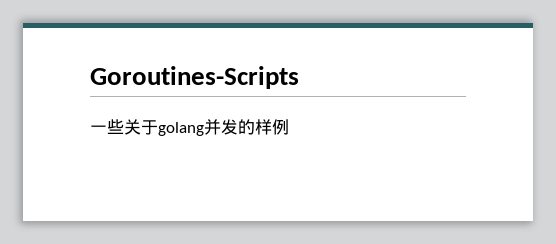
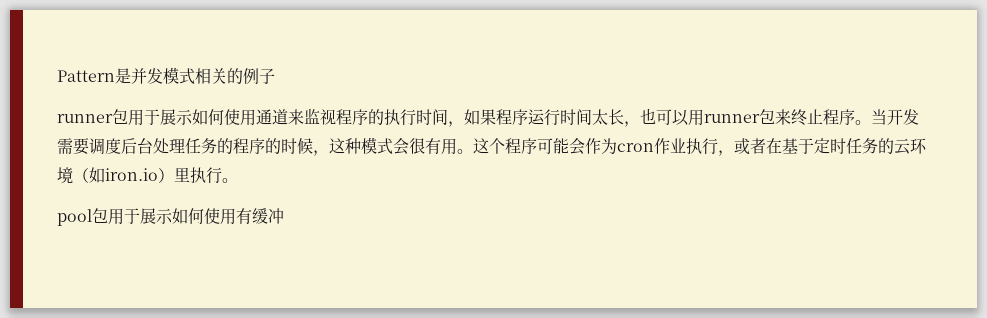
- Goroutines-Scripts
- 一些关于golang并发的样例
+ Pattern是并发模式相关的例子
+ runner包用于展示如何使用通道来监视程序的执行时间，如果程序运行时间太长，也可以用runner包来终止程序。当开发需要调度后台处理任务的程序的时候，这种模式会很有用。这个程序可能会作为cron作业执行，或者在基于定时任务的云环境（如iron.io）里执行。
+ pool包用于展示如何使用有缓冲

